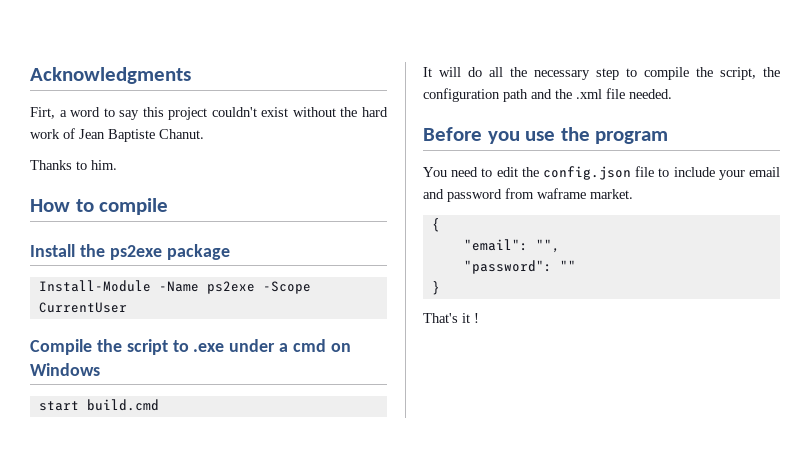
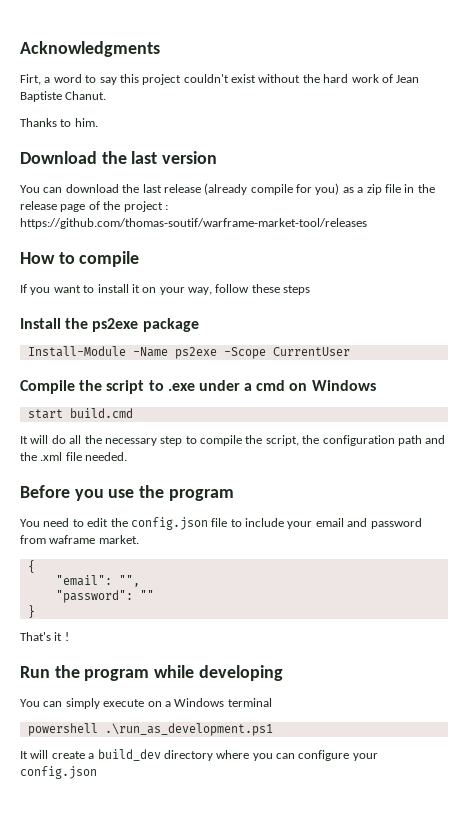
+ Download the last version
+ You can download the last release (already compile for you) as a zip file in the release page of the project : https://github.com/thomas-soutif/warframe-market-tool/releases
  How to compile
+ If you want to install it on your way, follow these steps
+ Run the program while developing
+ You can simply execute on a Windows terminal
+ powershell .\run_as_development.ps1
+ It will create a build_dev directory where you can configure your config.json

